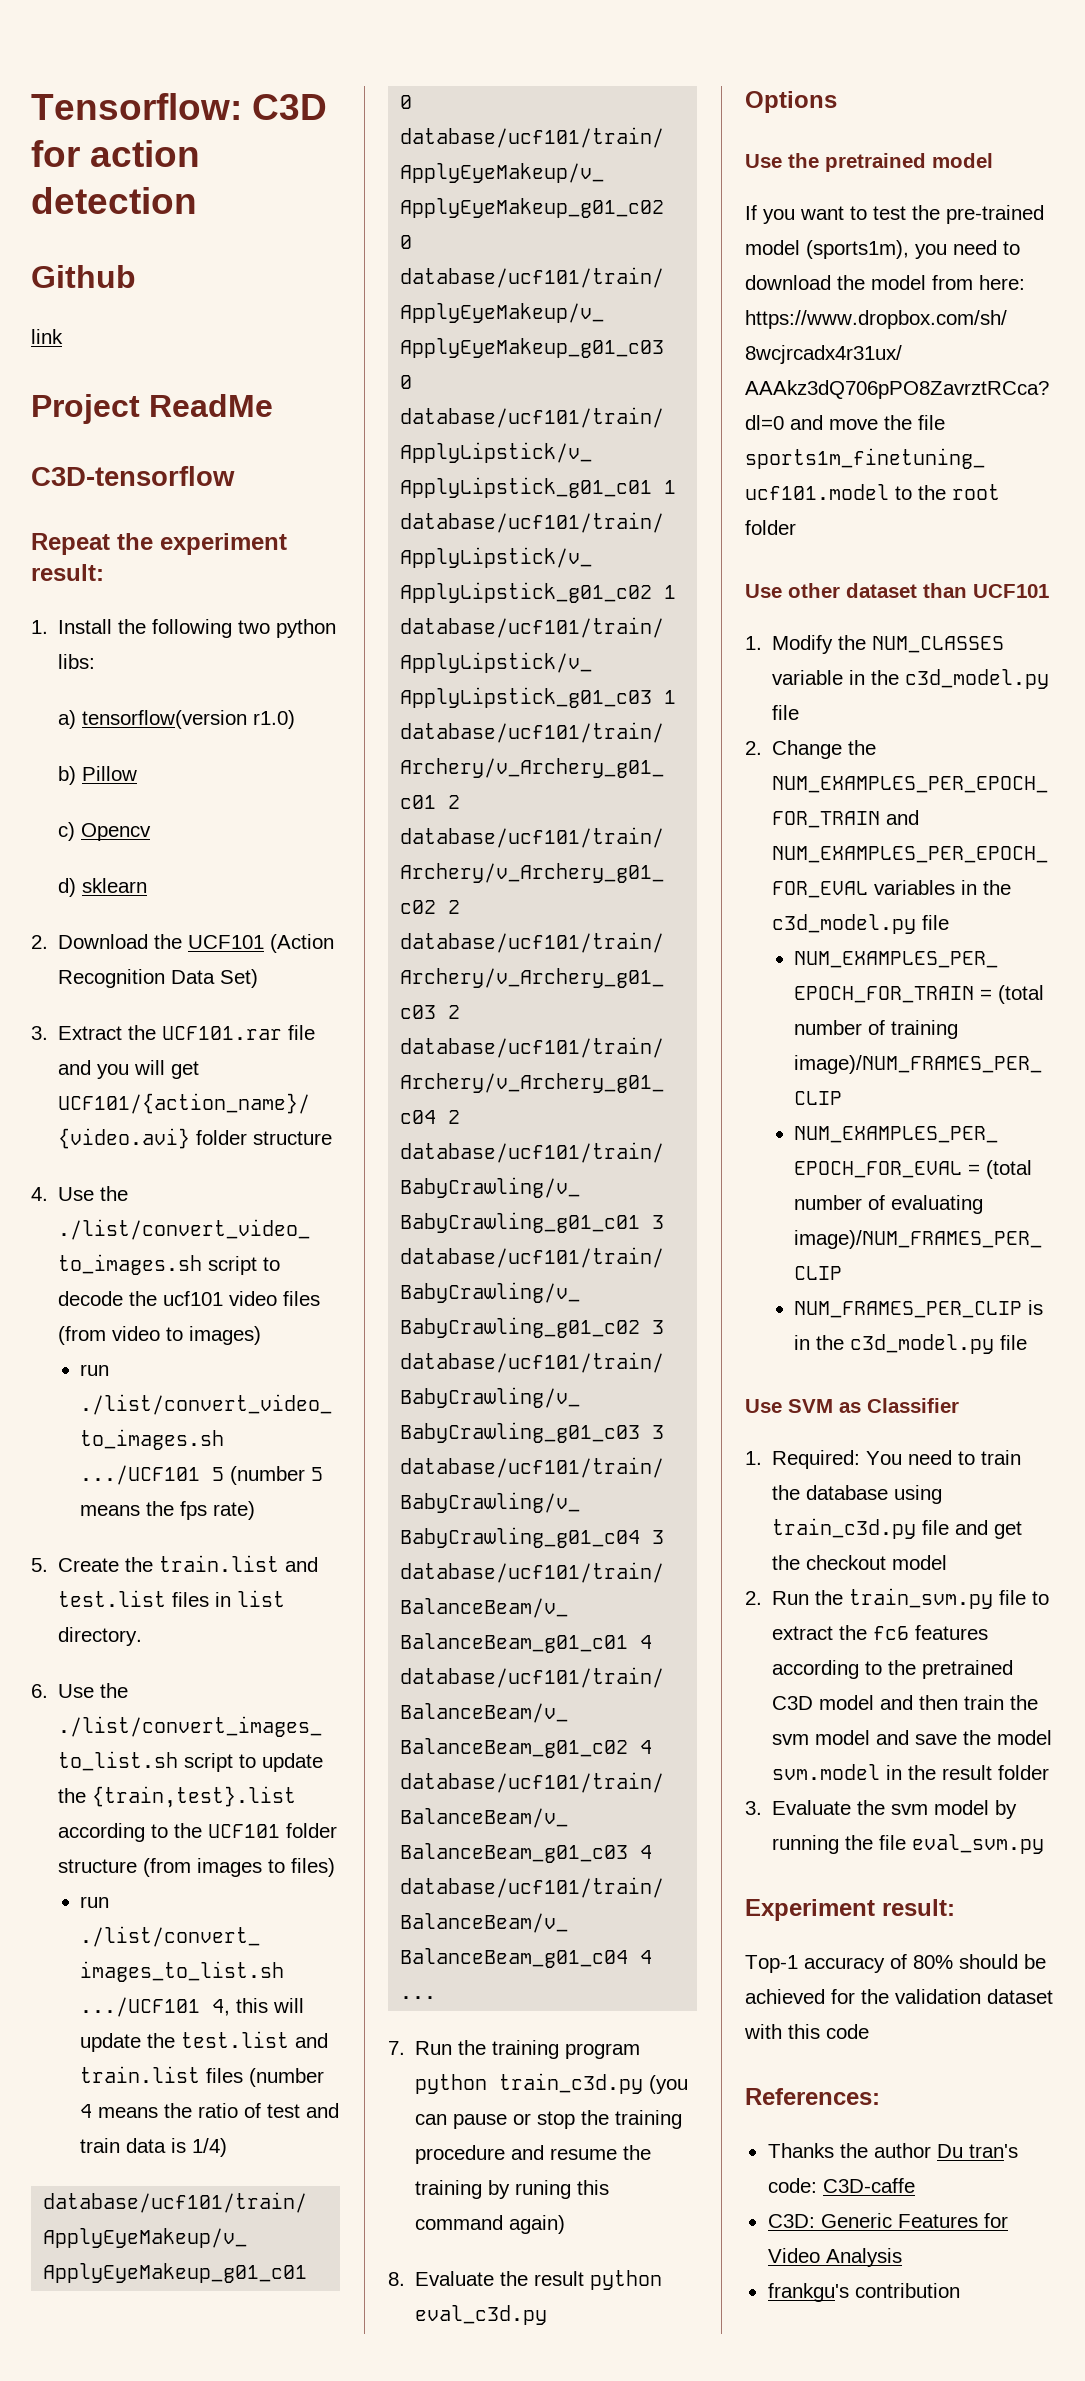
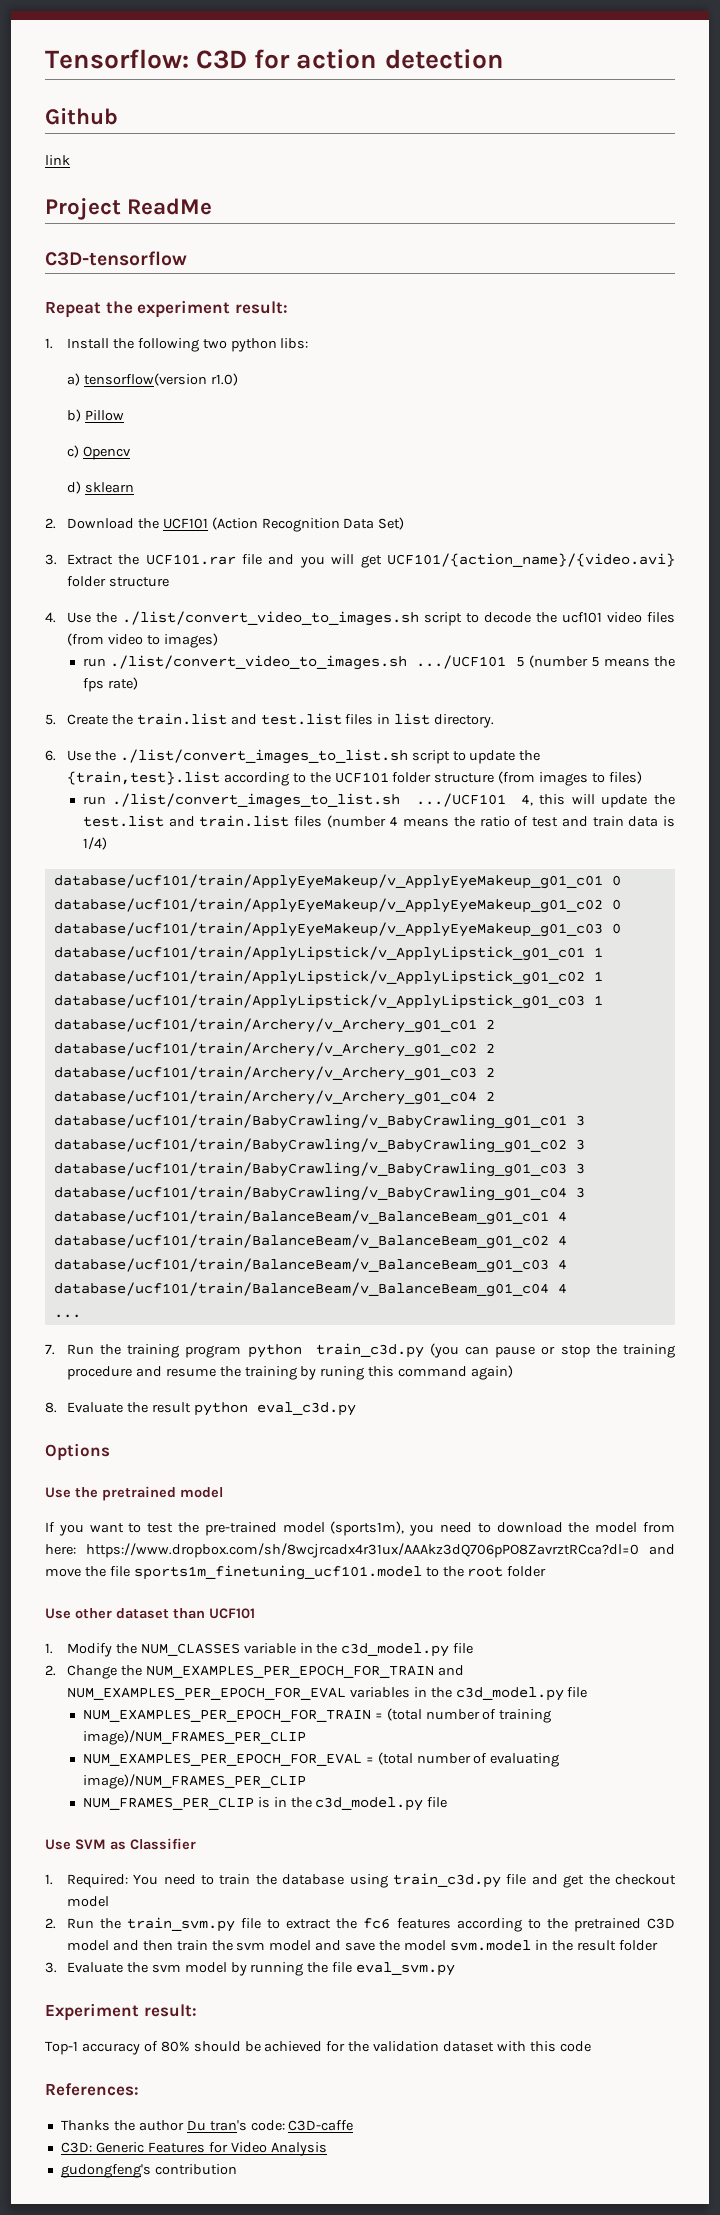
- frankgu's contribution
+ gudongfeng's contribution

